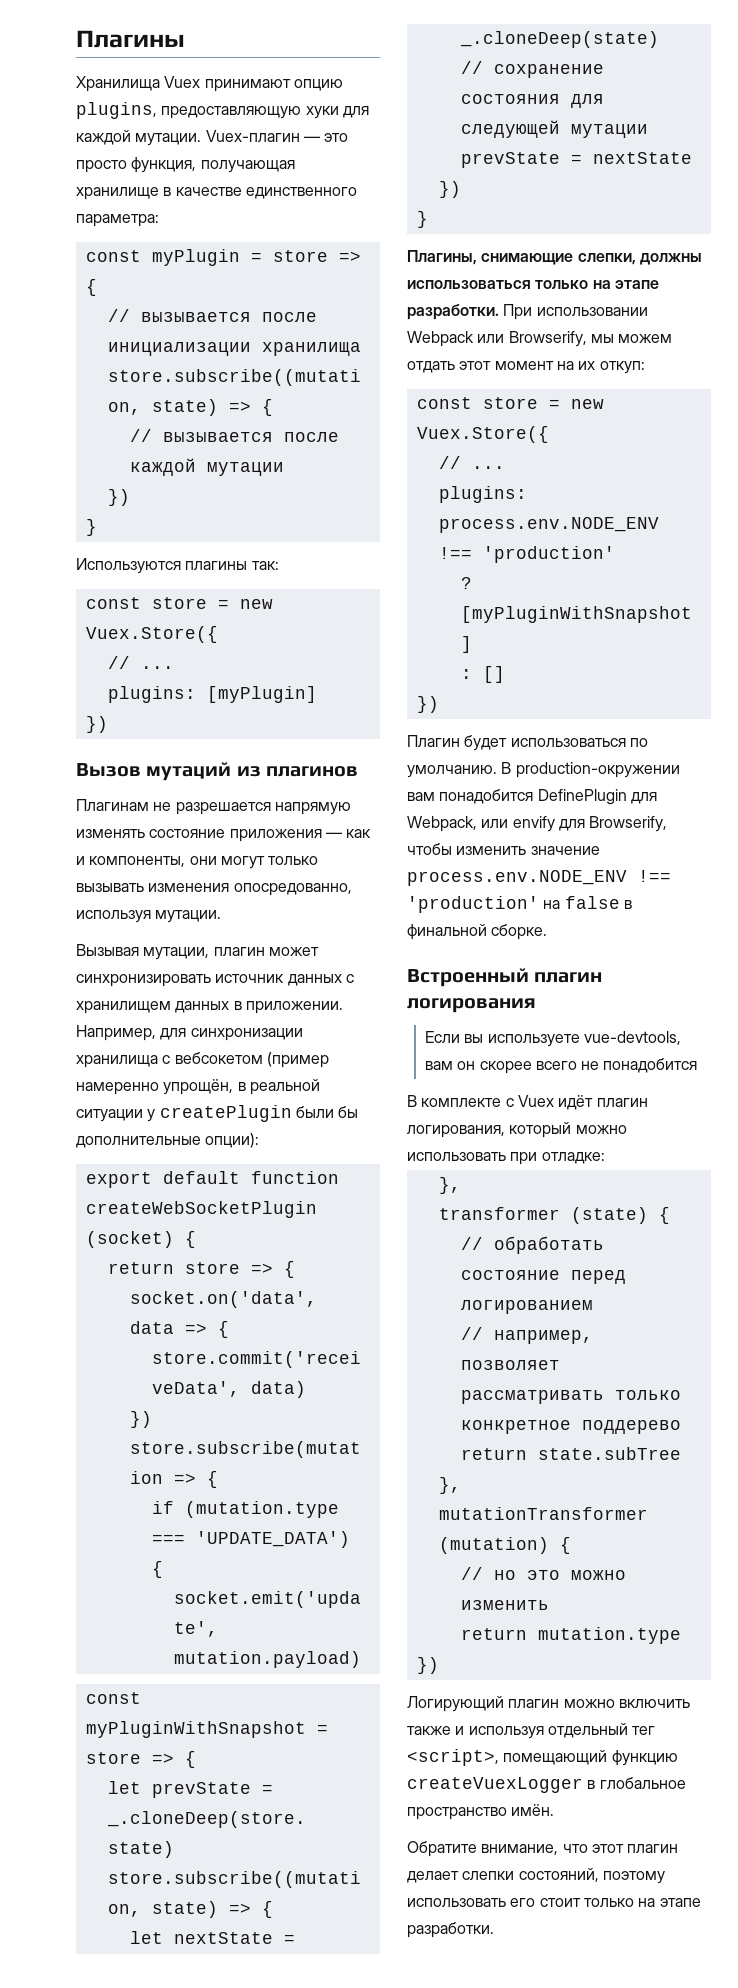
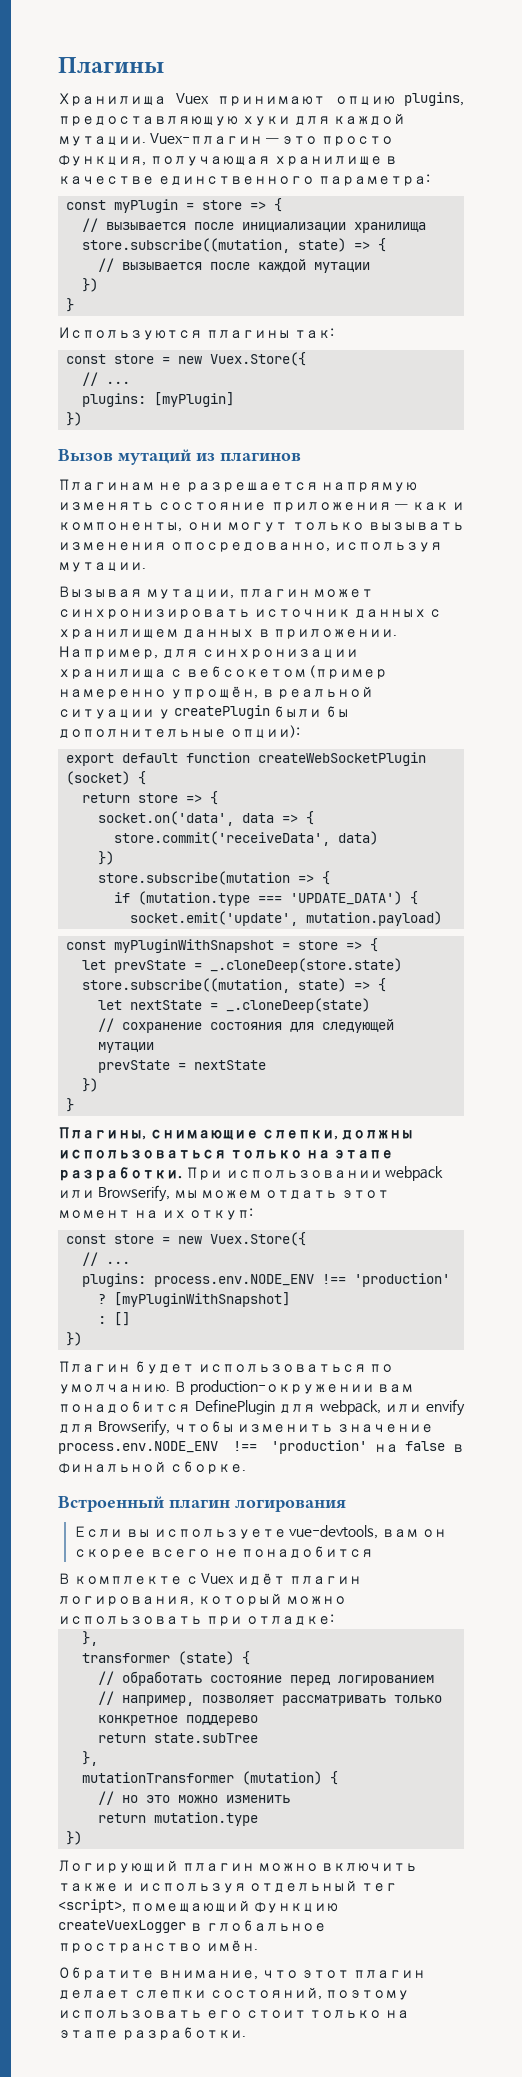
- При использовании Webpack или Browserify, мы можем отдать этот момент на их откуп:
+ При использовании webpack или Browserify, мы можем отдать этот момент на их откуп:
- В production-окружении вам понадобится DefinePlugin для Webpack, или envify для Browserify, чтобы изменить значение process.env.NODE_ENV !== 'production' на false в финальной сборке.
+ В production-окружении вам понадобится DefinePlugin для webpack, или envify для Browserify, чтобы изменить значение process.env.NODE_ENV !== 'production' на false в финальной сборке.

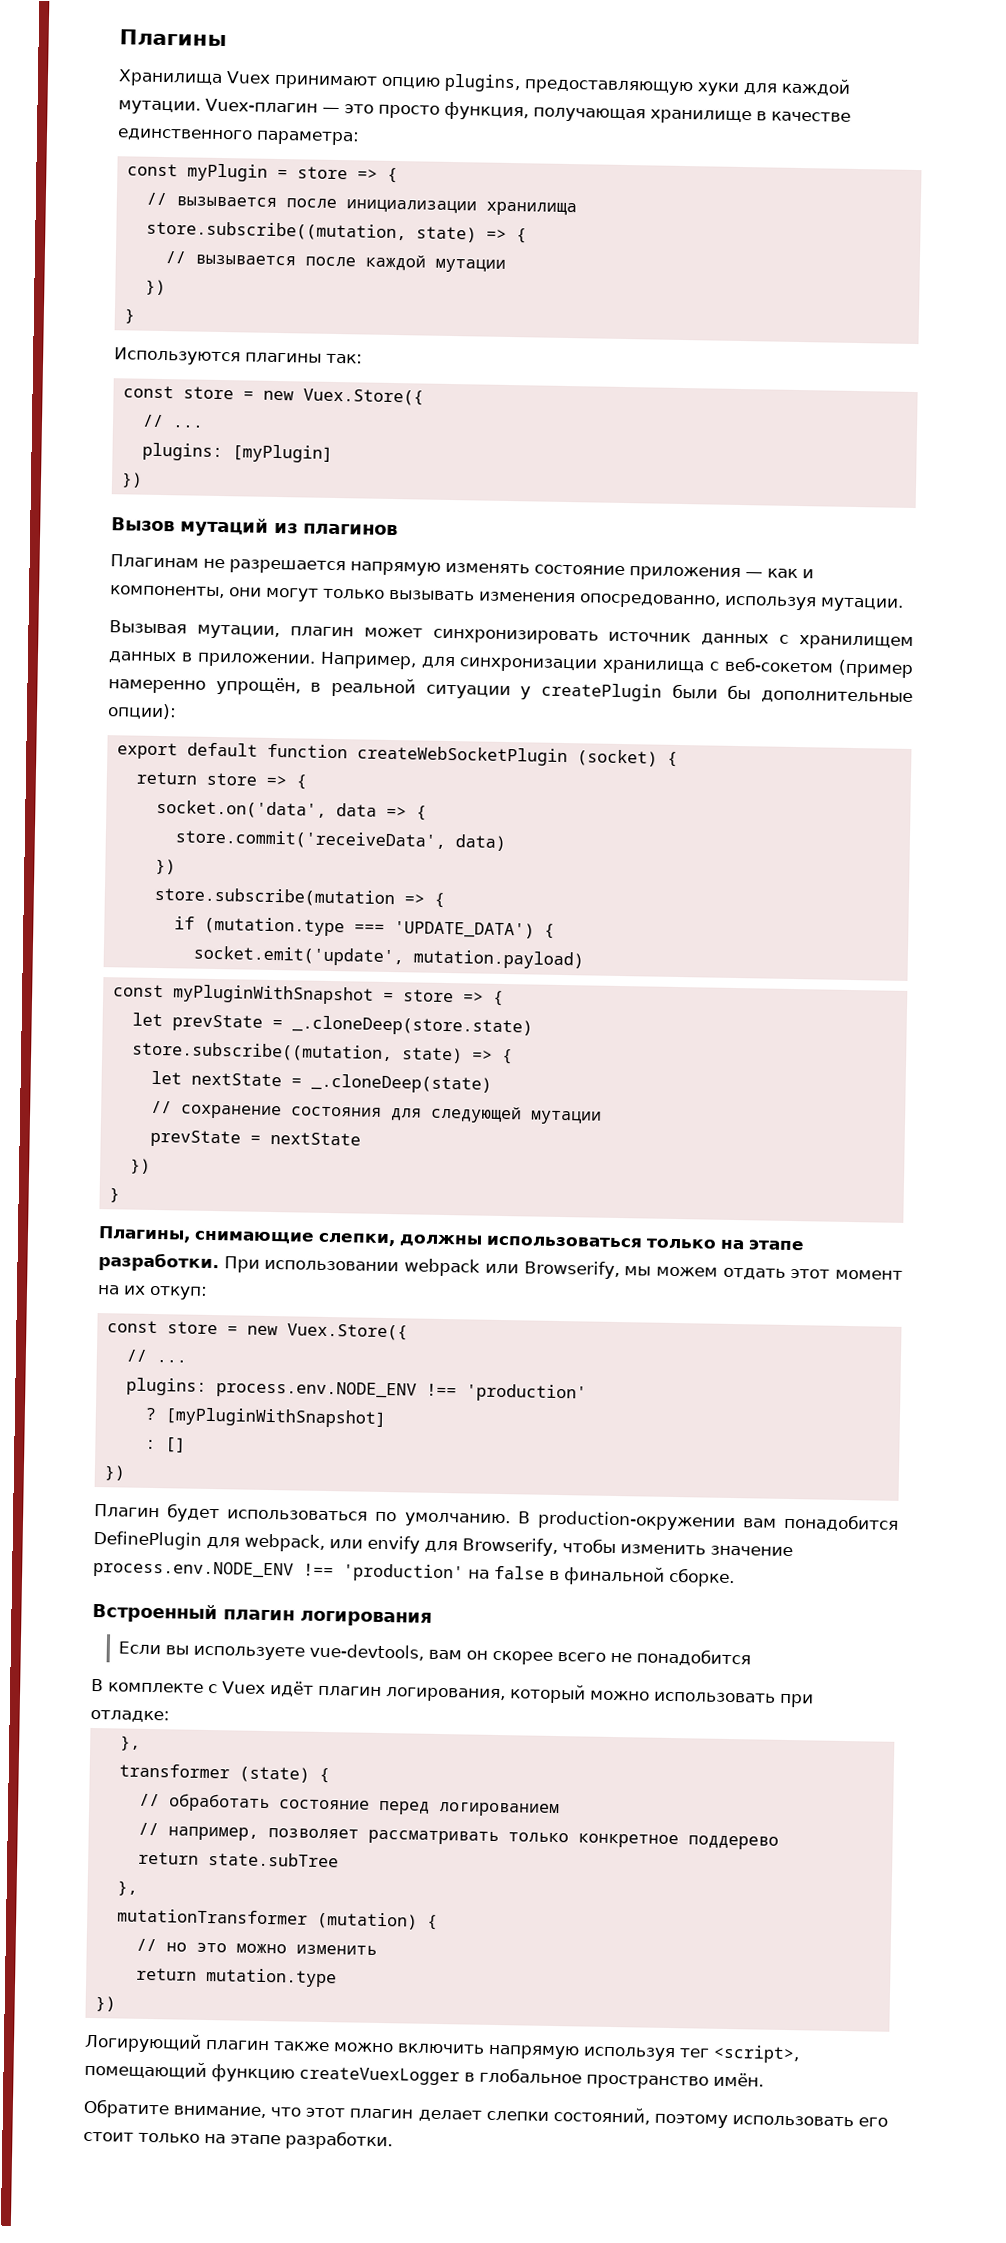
- Например, для синхронизации хранилища с вебсокетом (пример намеренно упрощён, в реальной ситуации у createPlugin были бы дополнительные опции):
+ Например, для синхронизации хранилища с веб-сокетом (пример намеренно упрощён, в реальной ситуации у createPlugin были бы дополнительные опции):
- Логирующий плагин можно включить также и используя отдельный тег <script>, помещающий функцию createVuexLogger в глобальное пространство имён.
+ Логирующий плагин также можно включить напрямую используя тег <script>, помещающий функцию createVuexLogger в глобальное пространство имён.

